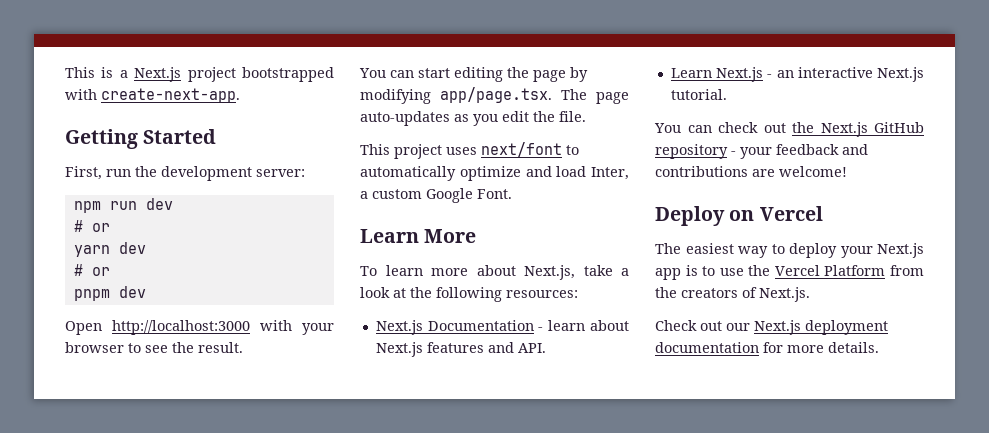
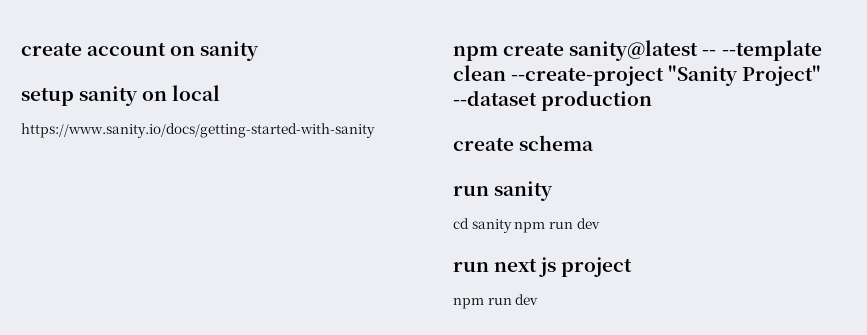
- This is a Next.js project bootstrapped with create-next-app.
- Getting Started
- First, run the development server:
+ create account on sanity
+ setup sanity on local
+ https://www.sanity.io/docs/getting-started-with-sanity
+ npm create sanity@latest -- --template clean --create-project "Sanity Project" --dataset production
+ create schema
+ run sanity
+ cd sanity npm run dev
+ run next js project
  npm run dev
- # or
- yarn dev
- # or
- pnpm dev
- Open http://localhost:3000 with your browser to see the result.
- You can start editing the page by modifying app/page.tsx. The page auto-updates as you edit the file.
- This project uses next/font to automatically optimize and load Inter, a custom Google Font.
- Learn More
- To learn more about Next.js, take a look at the following resources:
- Next.js Documentation - learn about Next.js features and API.
- Learn Next.js - an interactive Next.js tutorial.
- You can check out the Next.js GitHub repository - your feedback and contributions are welcome!
- Deploy on Vercel
- The easiest way to deploy your Next.js app is to use the Vercel Platform from the creators of Next.js.
- Check out our Next.js deployment documentation for more details.

